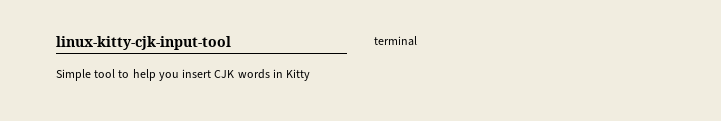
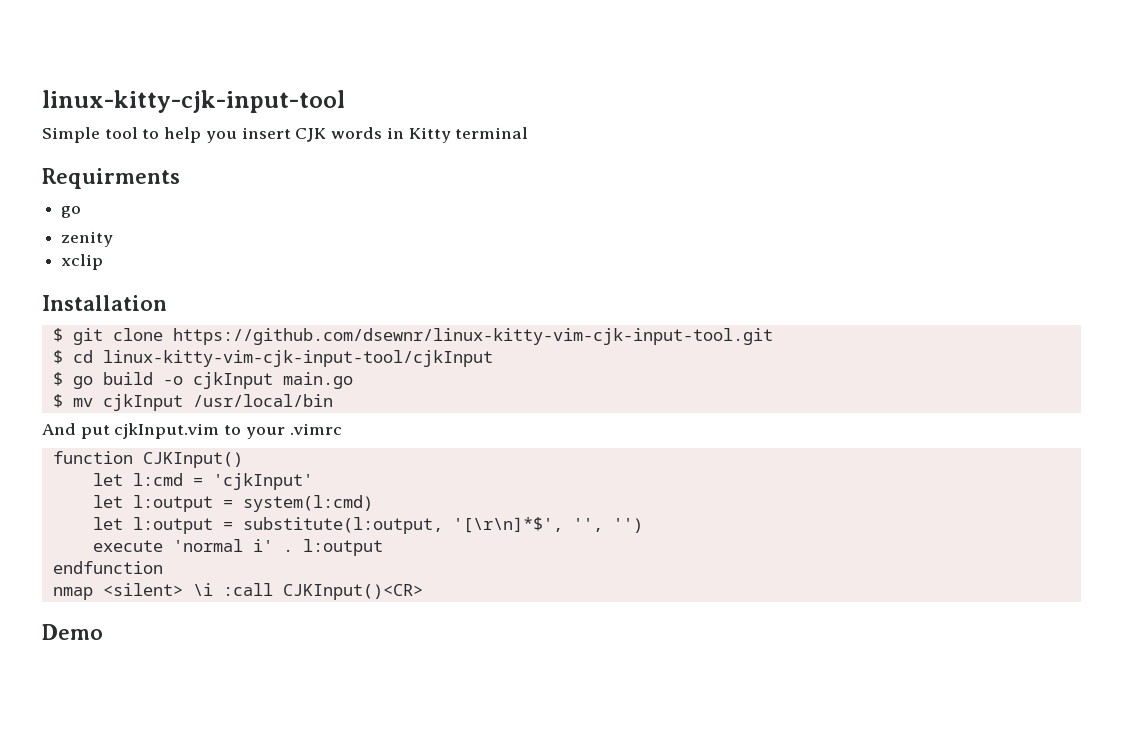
+ Requirments
+ go
+ zenity
+ xclip
+ Installation
+ $ git clone https://github.com/dsewnr/linux-kitty-vim-cjk-input-tool.git
+ $ cd linux-kitty-vim-cjk-input-tool/cjkInput
+ $ go build -o cjkInput main.go
+ $ mv cjkInput /usr/local/bin
+ And put cjkInput.vim to your .vimrc
+ function CJKInput()
+ let l:cmd = 'cjkInput'
+ let l:output = system(l:cmd)
+ let l:output = substitute(l:output, '[\r\n]*$', '', '')
+ execute 'normal i' . l:output
+ endfunction
+ nmap <silent> \i :call CJKInput()<CR>
+ Demo

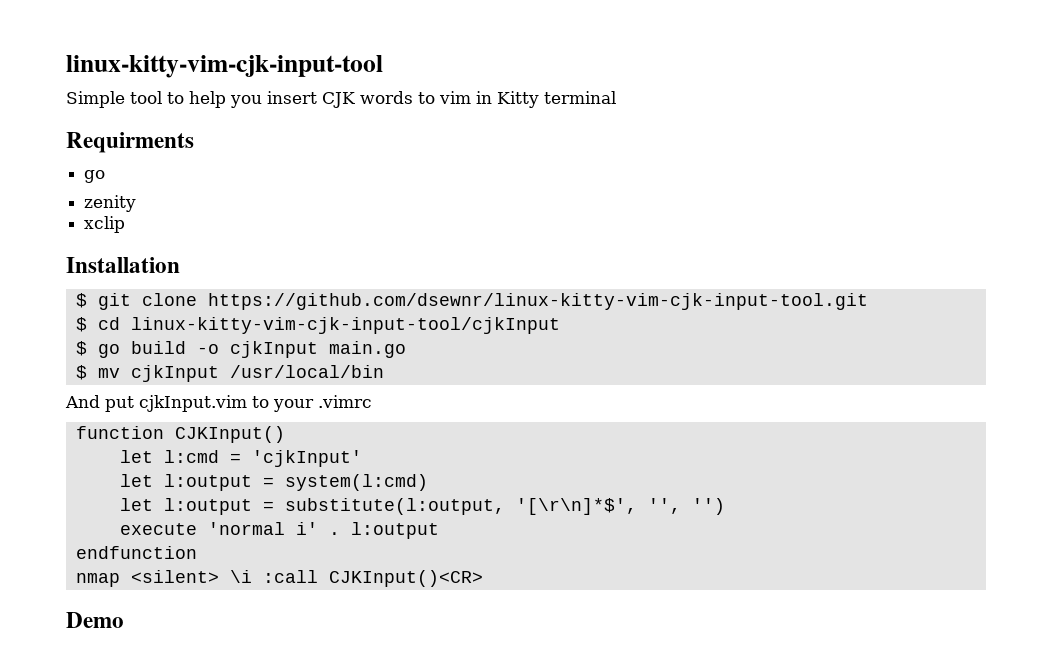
- linux-kitty-cjk-input-tool
+ linux-kitty-vim-cjk-input-tool
- Simple tool to help you insert CJK words in Kitty terminal
+ Simple tool to help you insert CJK words to vim in Kitty terminal

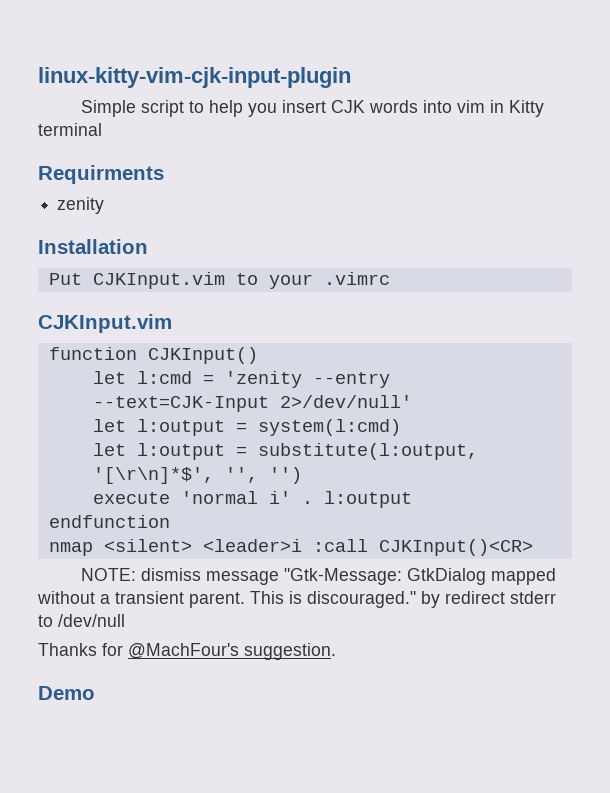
- linux-kitty-vim-cjk-input-tool
+ linux-kitty-vim-cjk-input-plugin
- Simple tool to help you insert CJK words to vim in Kitty terminal
+ Simple script to help you insert CJK words into vim in Kitty terminal
  Requirments
- go
- xclip
- $ git clone https://github.com/dsewnr/linux-kitty-vim-cjk-input-tool.git
- $ cd linux-kitty-vim-cjk-input-tool/cjkInput
- $ go build -o cjkInput main.go
- $ mv cjkInput /usr/local/bin
- And put cjkInput.vim to your .vimrc
+ Put CJKInput.vim to your .vimrc
+ CJKInput.vim
- let l:cmd = 'cjkInput'
+ let l:cmd = 'zenity --entry --text=CJK-Input 2>/dev/null'
- nmap <silent> \i :call CJKInput()<CR>
+ nmap <silent> <leader>i :call CJKInput()<CR>
+ NOTE: dismiss message "Gtk-Message: GtkDialog mapped without a transient parent. This is discouraged." by redirect stderr to /dev/null
+ Thanks for @MachFour's suggestion.

